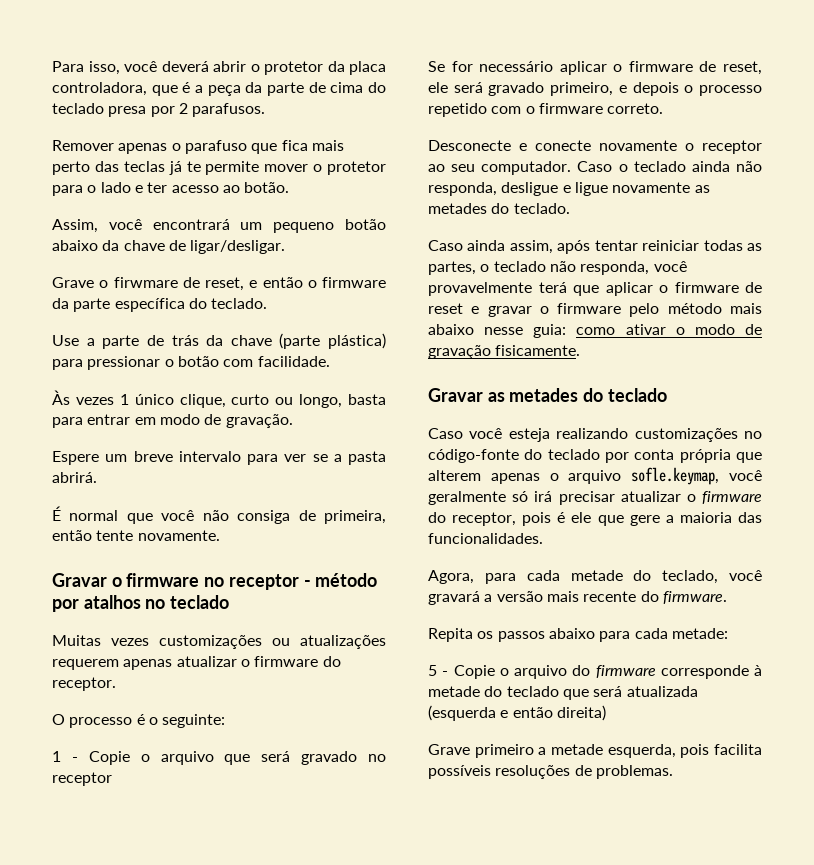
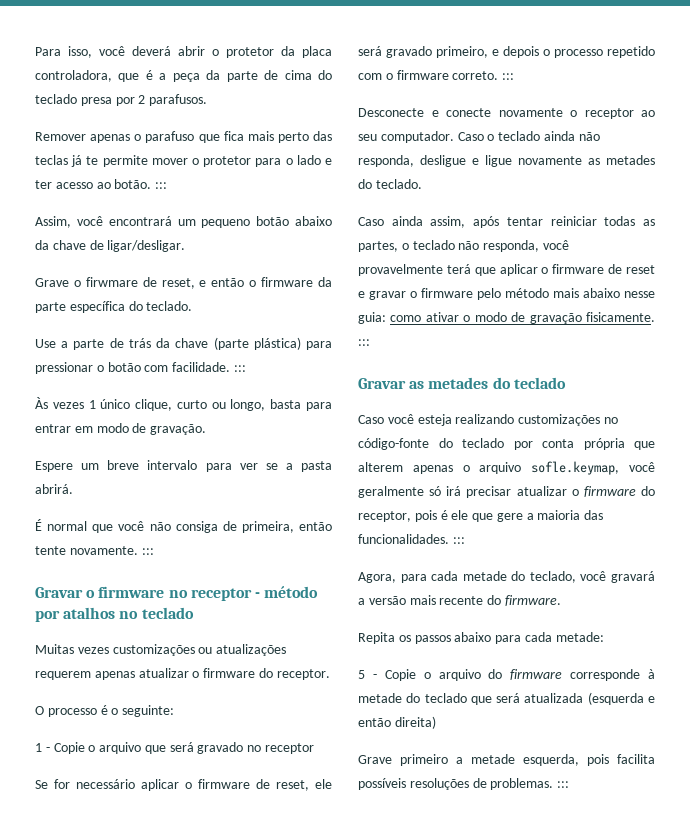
- Remover apenas o parafuso que fica mais perto das teclas já te permite mover o protetor para o lado e ter acesso ao botão.
+ Remover apenas o parafuso que fica mais perto das teclas já te permite mover o protetor para o lado e ter acesso ao botão. :::
- Use a parte de trás da chave (parte plástica) para pressionar o botão com facilidade.
+ Use a parte de trás da chave (parte plástica) para pressionar o botão com facilidade. :::
- É normal que você não consiga de primeira, então tente novamente.
+ É normal que você não consiga de primeira, então tente novamente. :::
- Se for necessário aplicar o firmware de reset, ele será gravado primeiro, e depois o processo repetido com o firmware correto.
+ Se for necessário aplicar o firmware de reset, ele será gravado primeiro, e depois o processo repetido com o firmware correto. :::
- Caso ainda assim, após tentar reiniciar todas as partes, o teclado não responda, você provavelmente terá que aplicar o firmware de reset e gravar o firmware pelo método mais abaixo nesse guia: como ativar o modo de gravação fisicamente.
+ Caso ainda assim, após tentar reiniciar todas as partes, o teclado não responda, você provavelmente terá que aplicar o firmware de reset e gravar o firmware pelo método mais abaixo nesse guia: como ativar o modo de gravação fisicamente. :::
- Caso você esteja realizando customizações no código-fonte do teclado por conta própria que alterem apenas o arquivo sofle.keymap, você geralmente só irá precisar atualizar o firmware do receptor, pois é ele que gere a maioria das funcionalidades.
+ Caso você esteja realizando customizações no código-fonte do teclado por conta própria que alterem apenas o arquivo sofle.keymap, você geralmente só irá precisar atualizar o firmware do receptor, pois é ele que gere a maioria das funcionalidades. :::
- Grave primeiro a metade esquerda, pois facilita possíveis resoluções de problemas.
+ Grave primeiro a metade esquerda, pois facilita possíveis resoluções de problemas. :::

